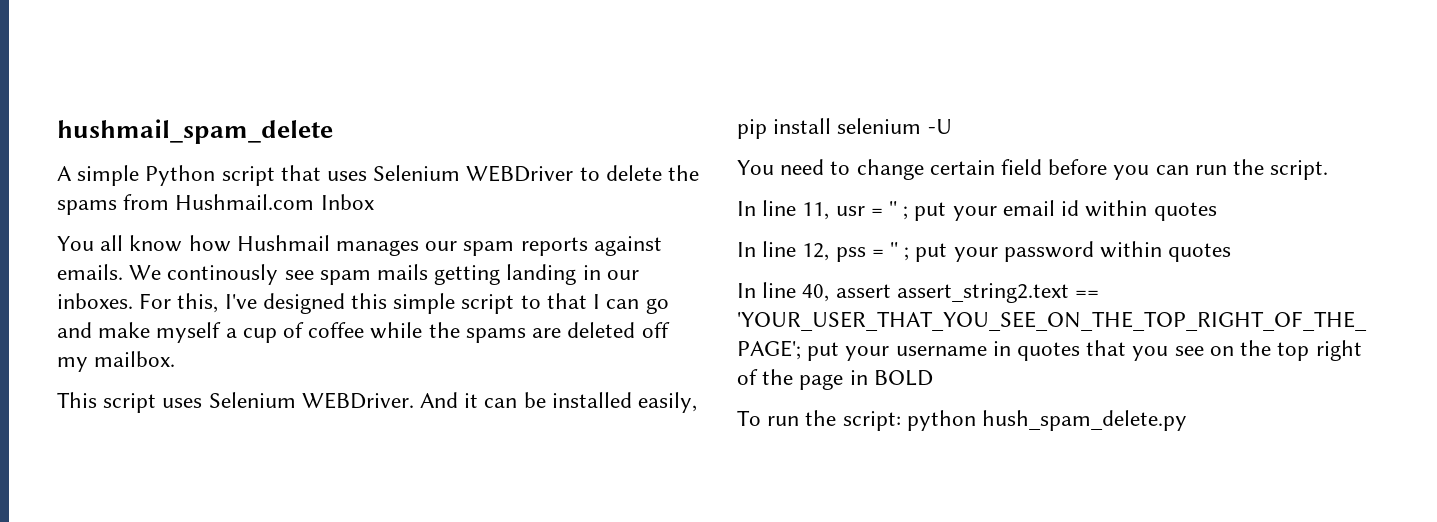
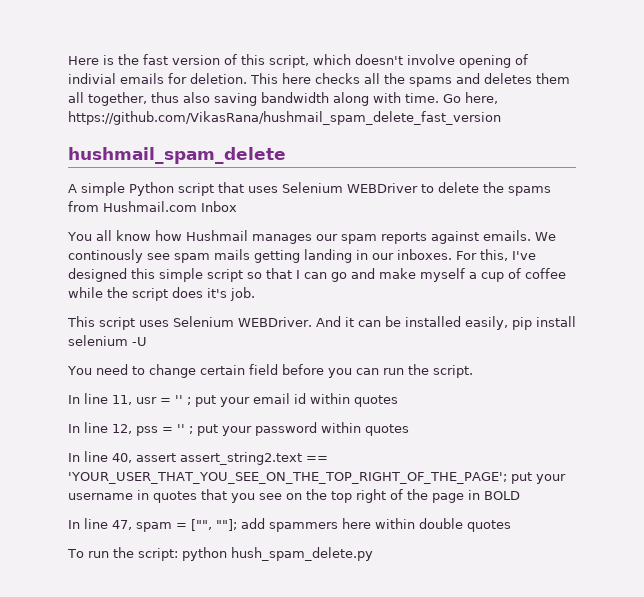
+ Here is the fast version of this script, which doesn't involve opening of indivial emails for deletion. This here checks all the spams and deletes them all together, thus also saving bandwidth along with time. Go here, https://github.com/VikasRana/hushmail_spam_delete_fast_version
- For this, I've designed this simple script to that I can go and make myself a cup of coffee while the spams are deleted off my mailbox.
+ For this, I've designed this simple script so that I can go and make myself a cup of coffee while the script does it's job.
+ In line 47, spam = ["", ""]; add spammers here within double quotes

